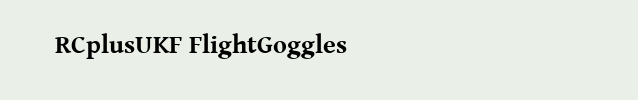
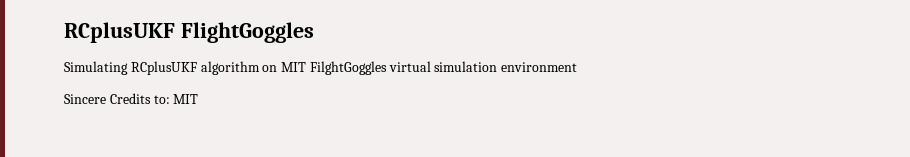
+ Simulating RCplusUKF algorithm on MIT FilghtGoggles virtual simulation environment
+ Sincere Credits to: MIT

